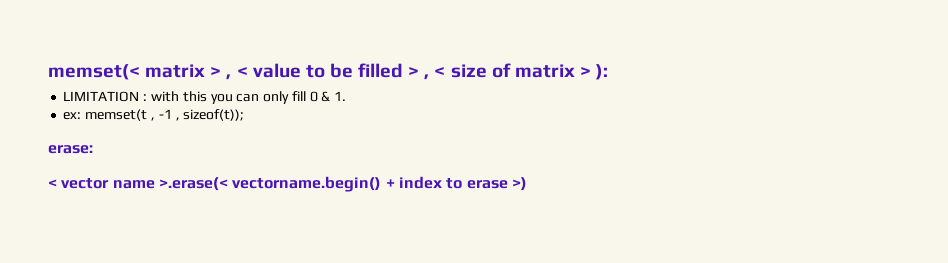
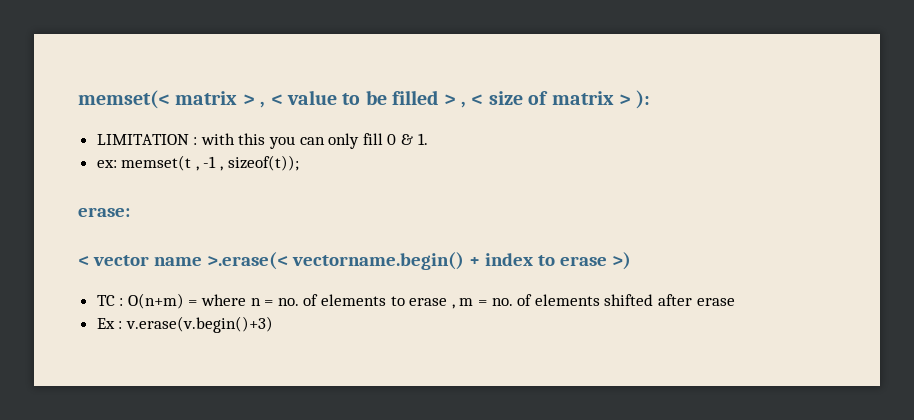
+ TC : O(n+m) = where n = no. of elements to erase , m = no. of elements shifted after erase
+ Ex : v.erase(v.begin()+3)

